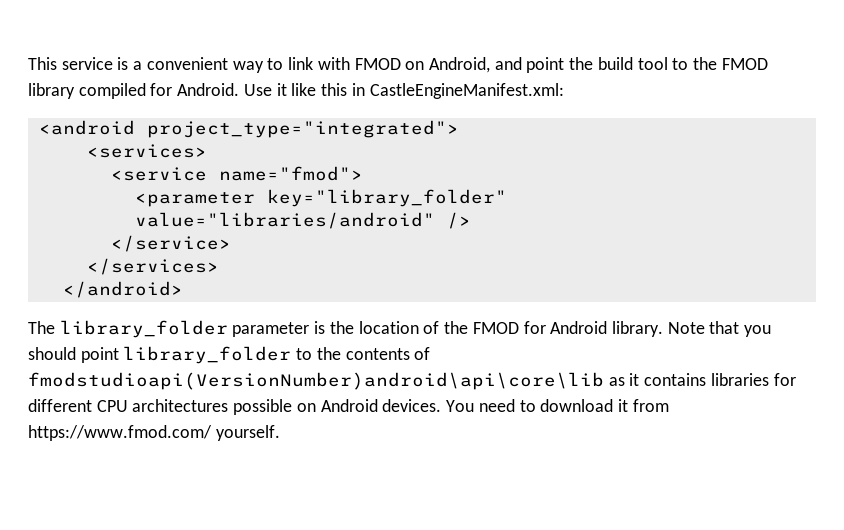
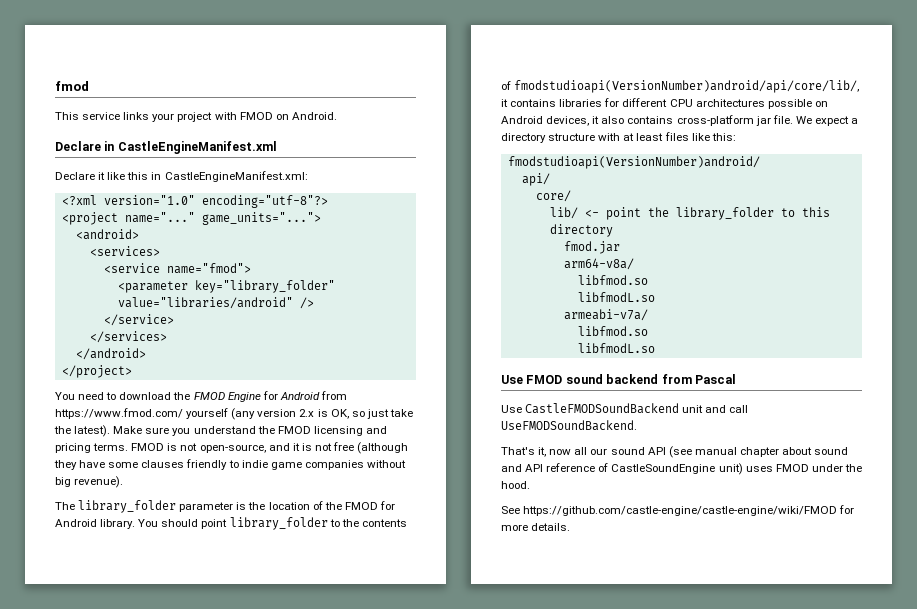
+ fmod
- This service is a convenient way to link with FMOD on Android, and point the build tool to the FMOD library compiled for Android. Use it like this in CastleEngineManifest.xml:
+ This service links your project with FMOD on Android.
+ Declare in CastleEngineManifest.xml
+ Declare it like this in CastleEngineManifest.xml:
- <android project_type="integrated">
+ <?xml version="1.0" encoding="utf-8"?>
+ <project name="..." game_units="...">
+ <android>
+ </project>
+ You need to download the FMOD Engine for Android from https://www.fmod.com/ yourself (any version 2.x is OK, so just take the latest). Make sure you understand the FMOD licensing and pricing terms. FMOD is not open-source, and it is not free (although they have some clauses friendly to indie game companies without big revenue).
- Note that you should point library_folder to the contents of fmodstudioapi(VersionNumber)android\api\core\lib as it contains libraries for different CPU architectures possible on Android devices. You need to download it from https://www.fmod.com/ yourself.
+ You should point library_folder to the contents of fmodstudioapi(VersionNumber)android/api/core/lib/, it contains libraries for different CPU architectures possible on Android devices, it also contains cross-platform jar file. We expect a directory structure with at least files like this:
+ fmodstudioapi(VersionNumber)android/
+ api/
+ core/
+ lib/ <- point the library_folder to this directory
+ fmod.jar
+ arm64-v8a/
+ libfmod.so
+ libfmodL.so
+ armeabi-v7a/
+ libfmod.so
+ libfmodL.so
+ Use FMOD sound backend from Pascal
+ Use CastleFMODSoundBackend unit and call UseFMODSoundBackend.
+ That's it, now all our sound API (see manual chapter about sound and API reference of CastleSoundEngine unit) uses FMOD under the hood.
+ See https://github.com/castle-engine/castle-engine/wiki/FMOD for more details.

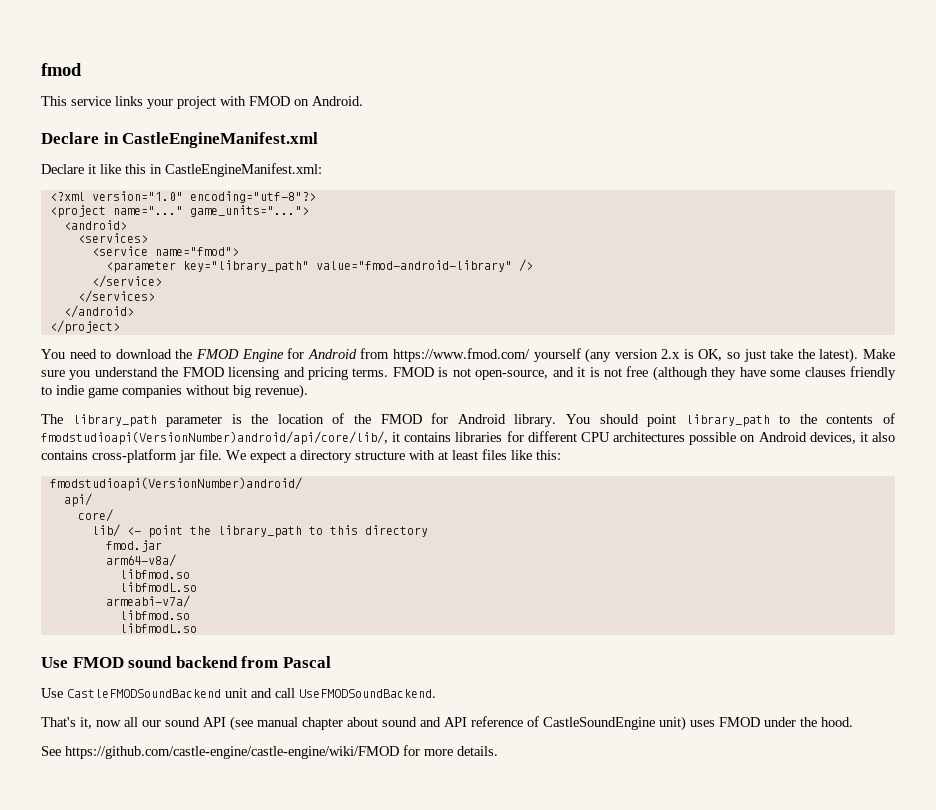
- <parameter key="library_folder" value="libraries/android" />
+ <parameter key="library_path" value="fmod-android-library" />
- The library_folder parameter is the location of the FMOD for Android library.
+ The library_path parameter is the location of the FMOD for Android library.
- You should point library_folder to the contents of fmodstudioapi(VersionNumber)android/api/core/lib/, it contains libraries for different CPU architectures possible on Android devices, it also contains cross-platform jar file.
+ You should point library_path to the contents of fmodstudioapi(VersionNumber)android/api/core/lib/, it contains libraries for different CPU architectures possible on Android devices, it also contains cross-platform jar file.
- lib/ <- point the library_folder to this directory
+ lib/ <- point the library_path to this directory

